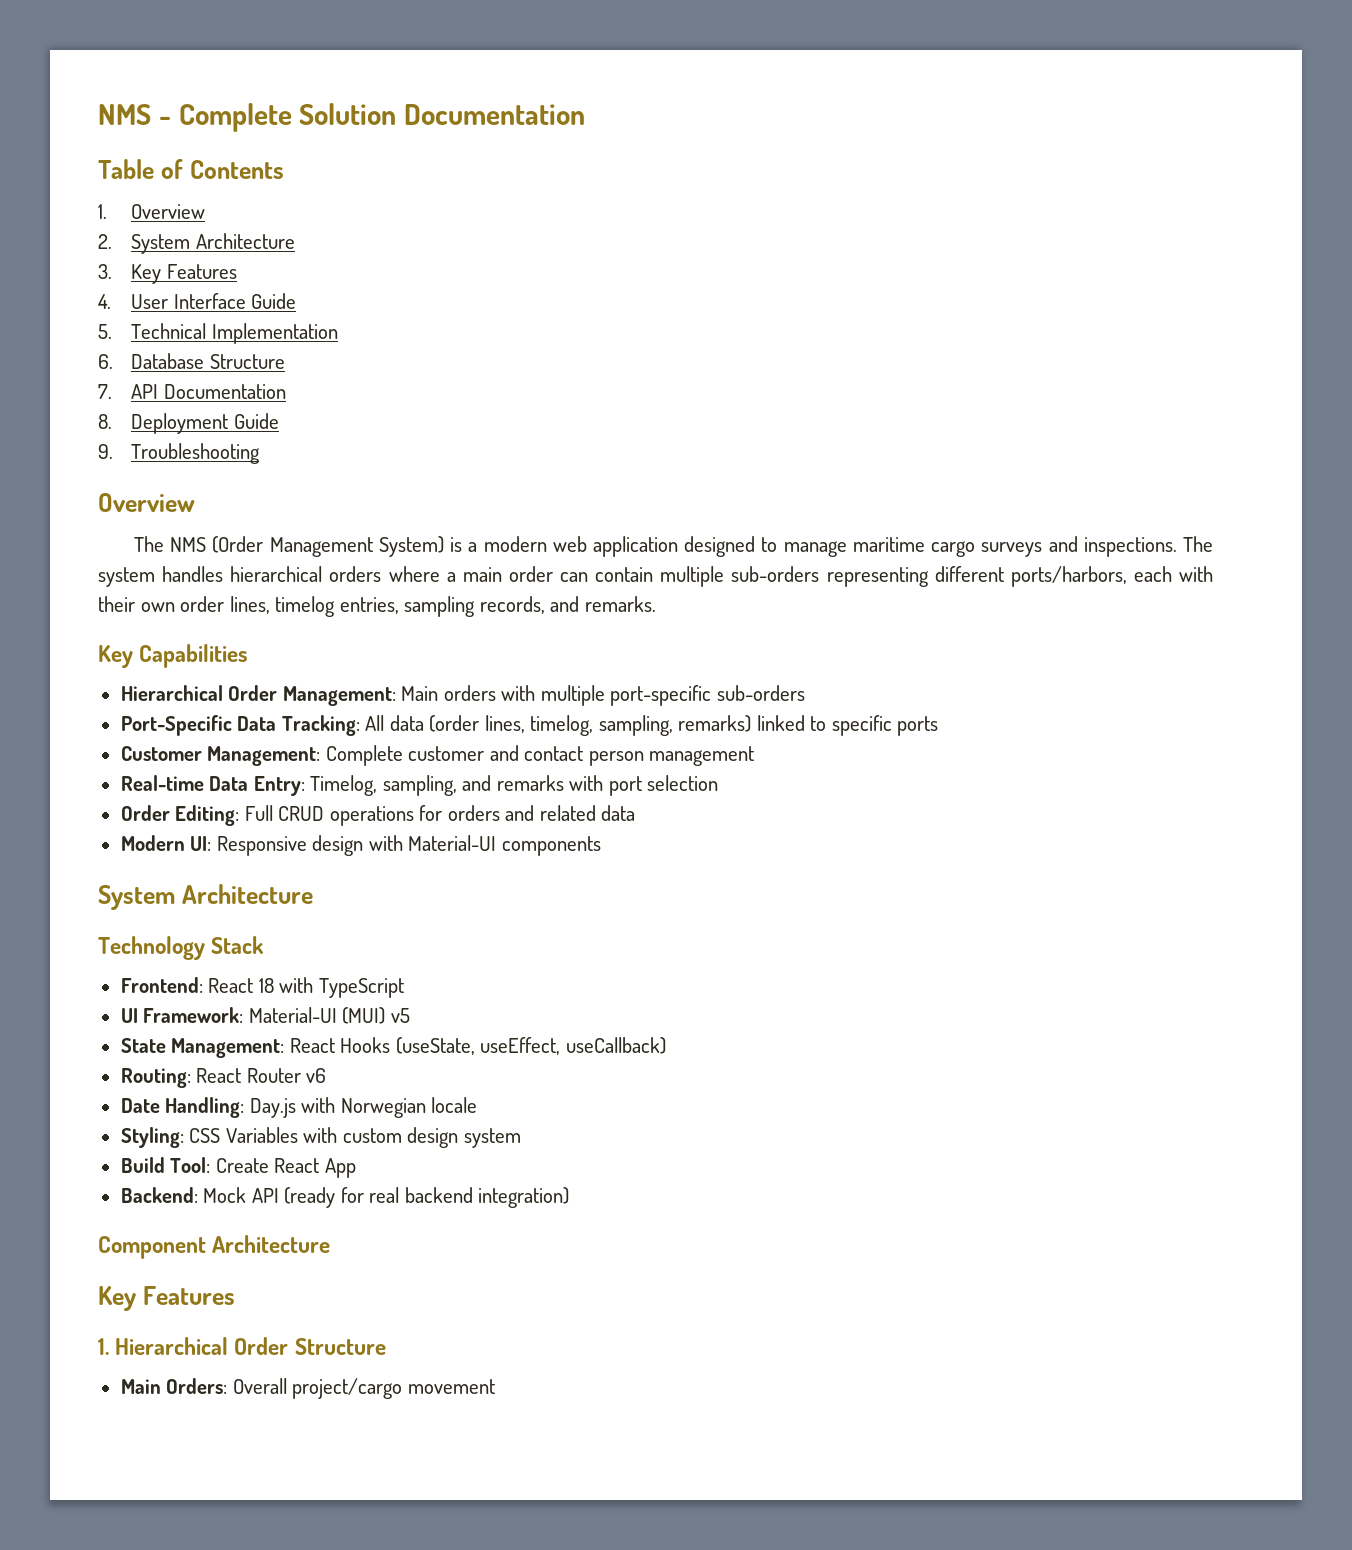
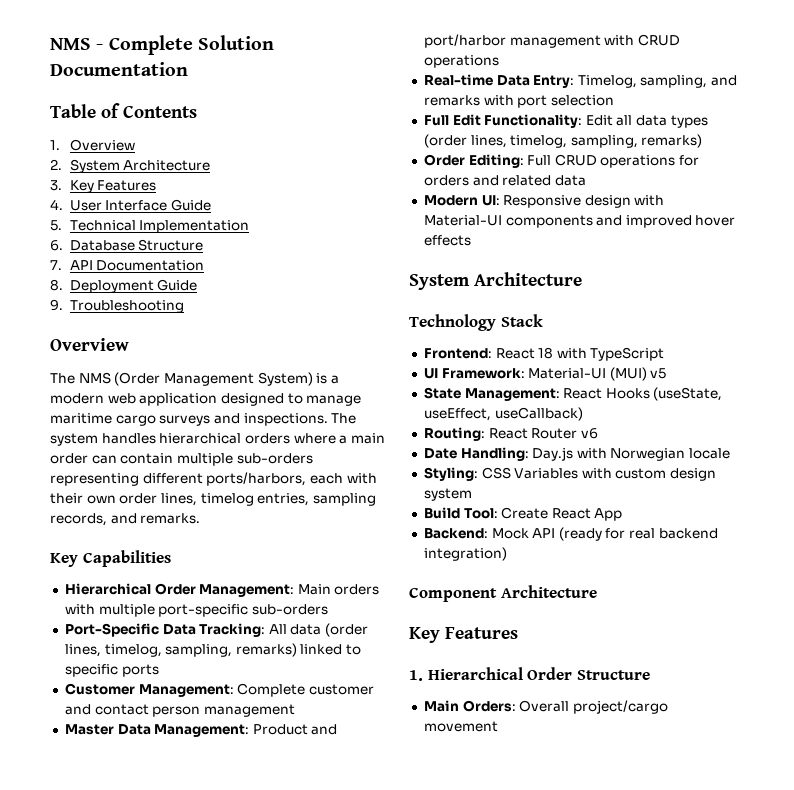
+ Master Data Management: Product and port/harbor management with CRUD operations
+ Full Edit Functionality: Edit all data types (order lines, timelog, sampling, remarks)
- Modern UI: Responsive design with Material-UI components
+ Modern UI: Responsive design with Material-UI components and improved hover effects

